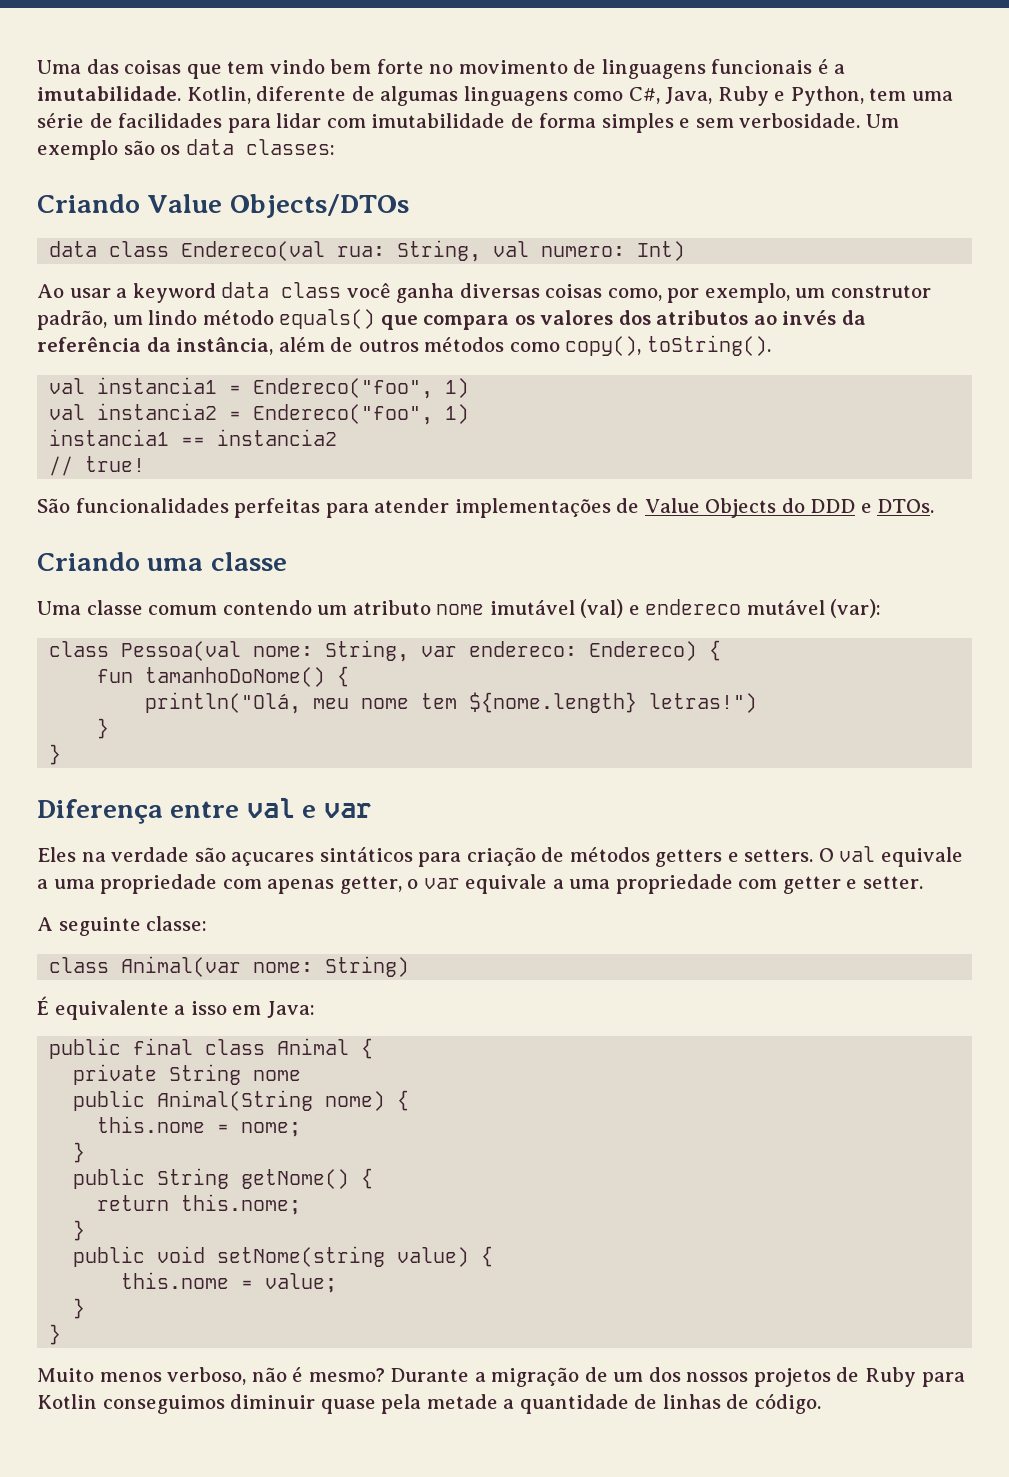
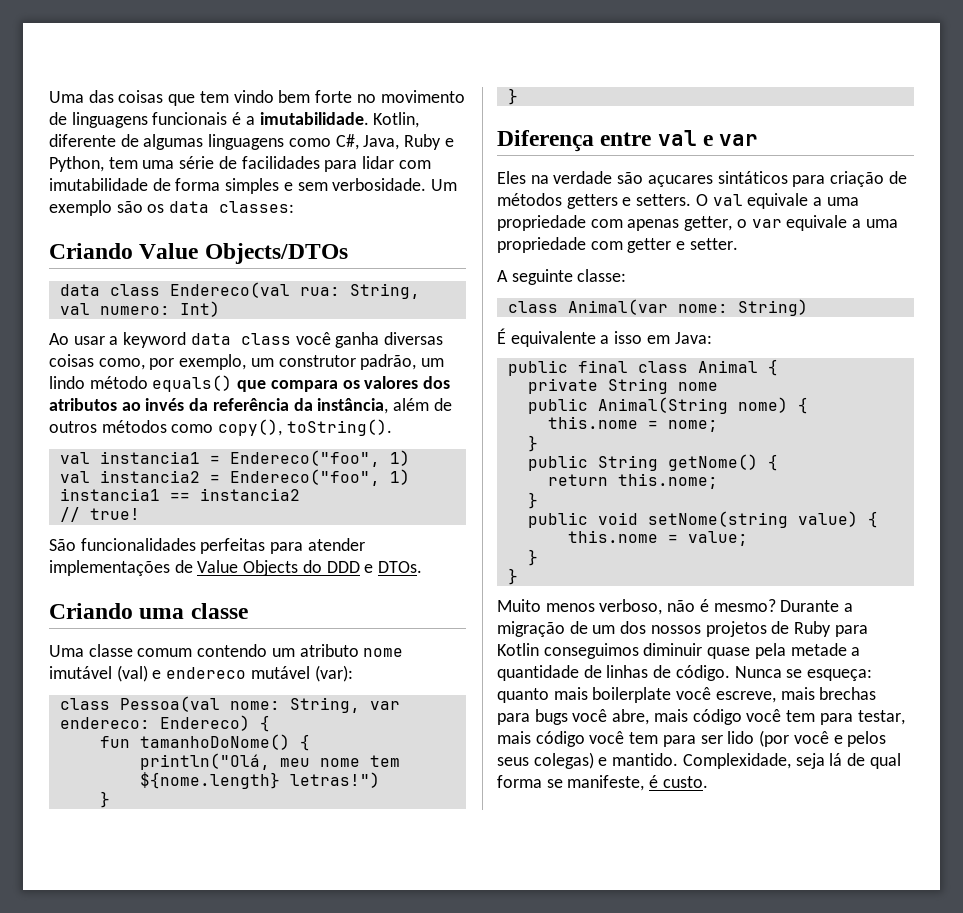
+ Nunca se esqueça: quanto mais boilerplate você escreve, mais brechas para bugs você abre, mais código você tem para testar, mais código você tem para ser lido (por você e pelos seus colegas) e mantido. Complexidade, seja lá de qual forma se manifeste, é custo.

